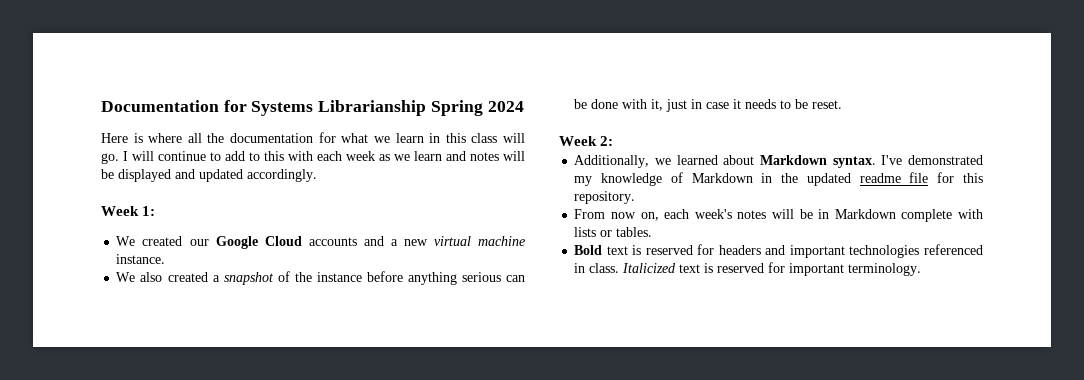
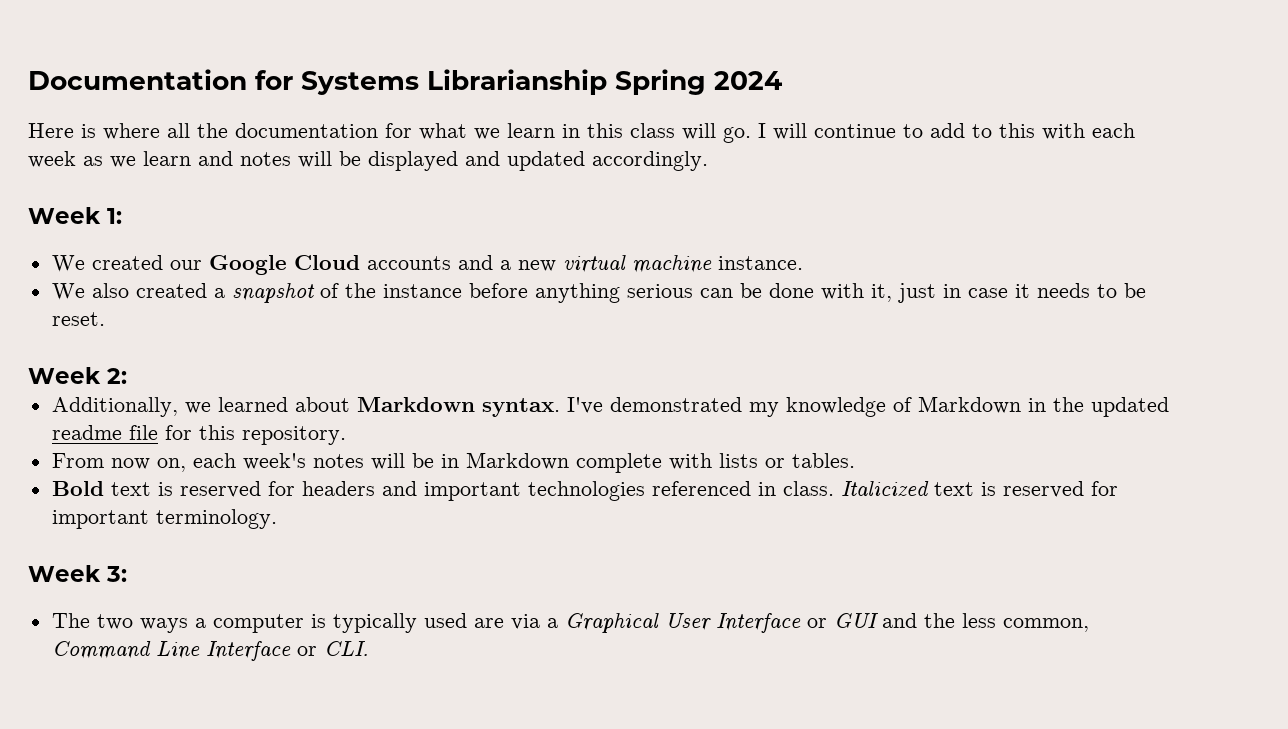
+ Week 3:
+ The two ways a computer is typically used are via a Graphical User Interface or GUI and the less common, Command Line Interface or CLI.

